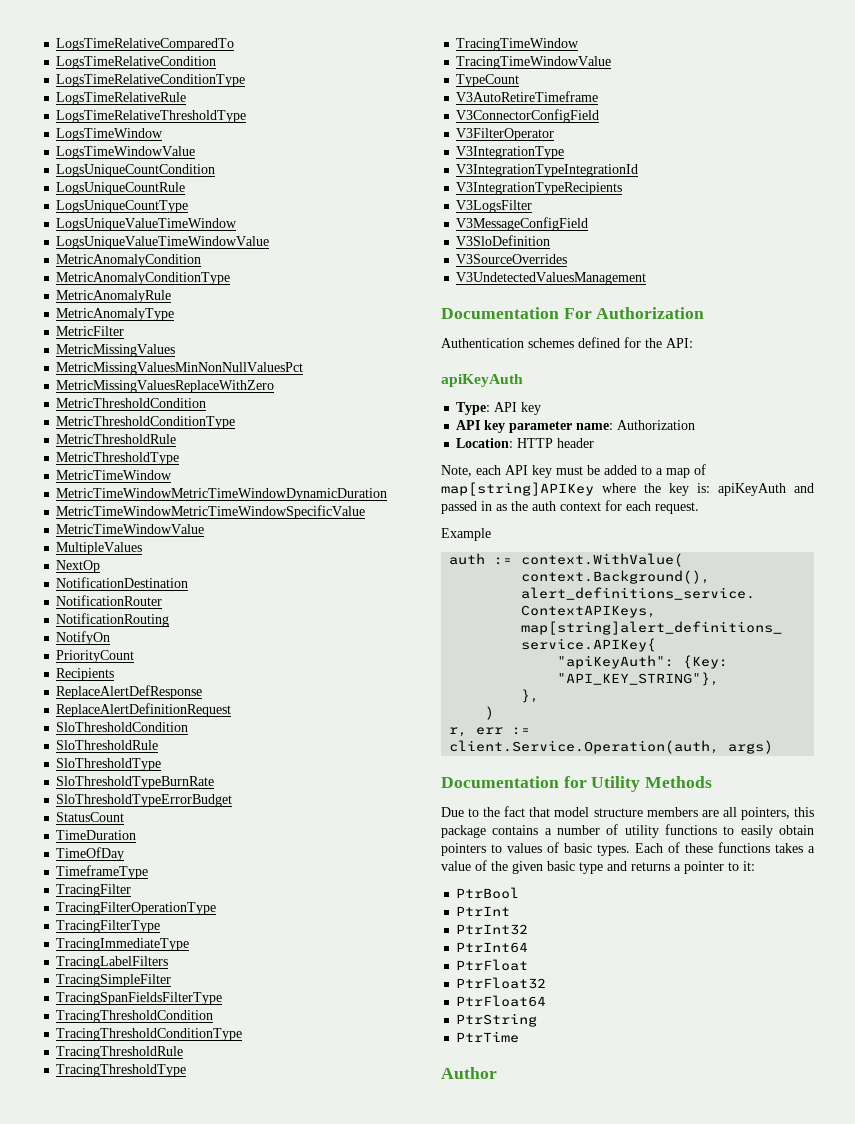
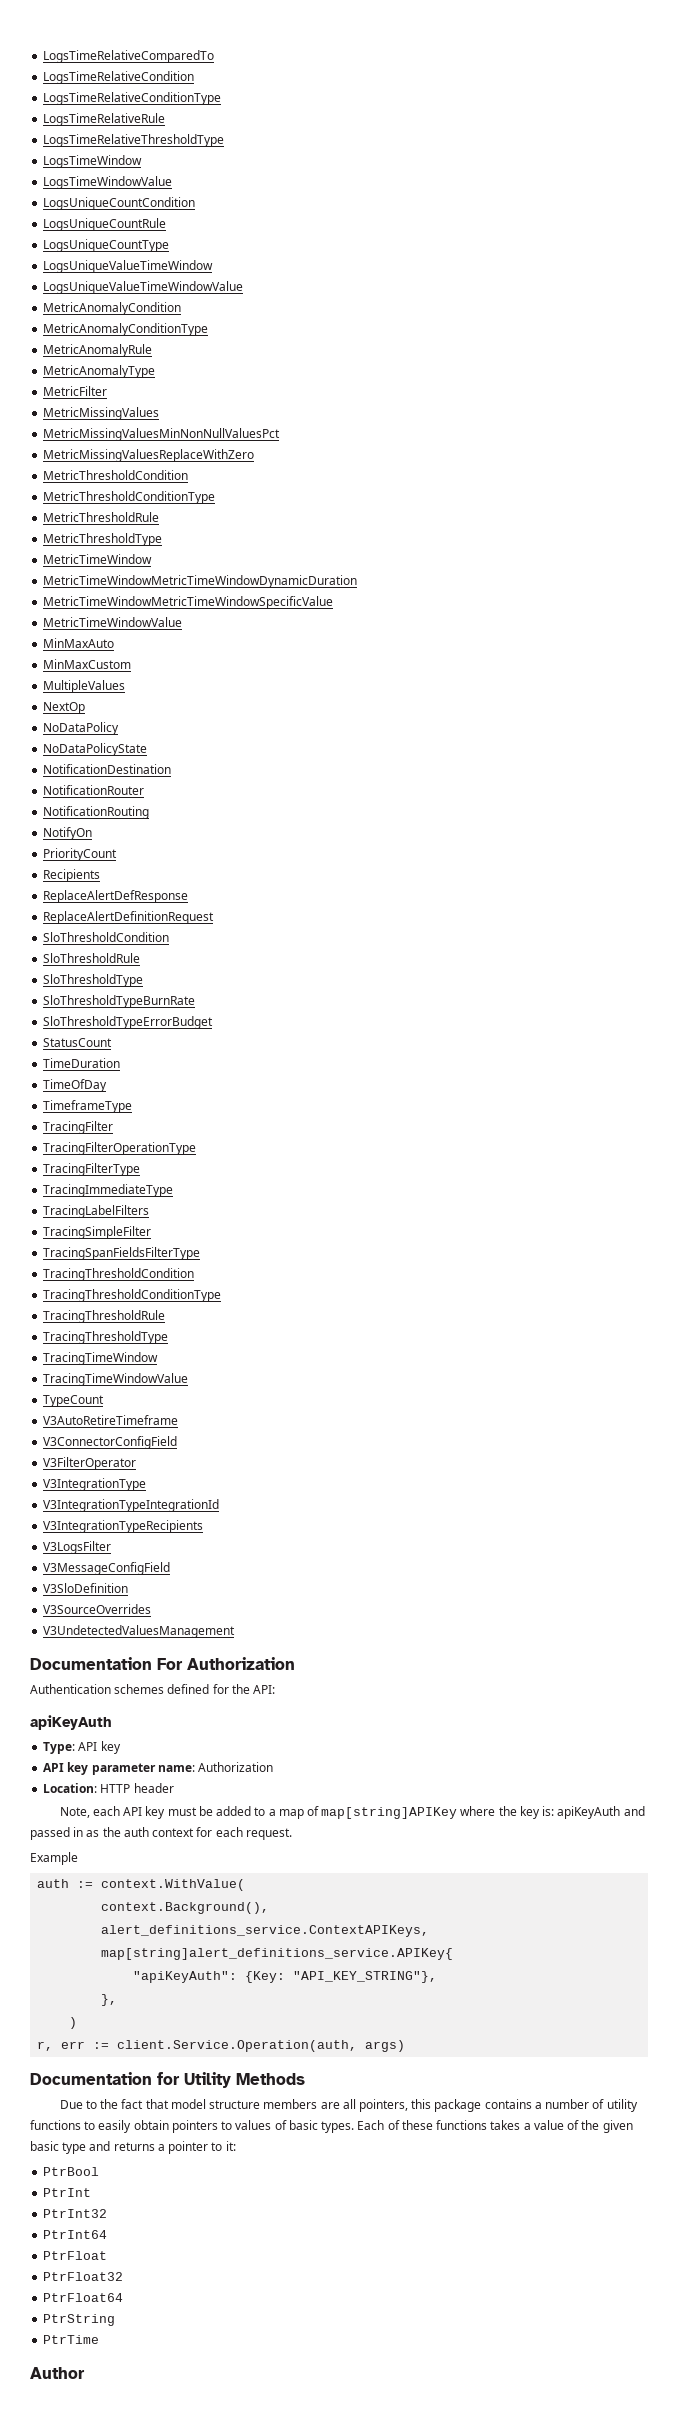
+ MinMaxAuto
+ MinMaxCustom
+ NoDataPolicy
+ NoDataPolicyState

